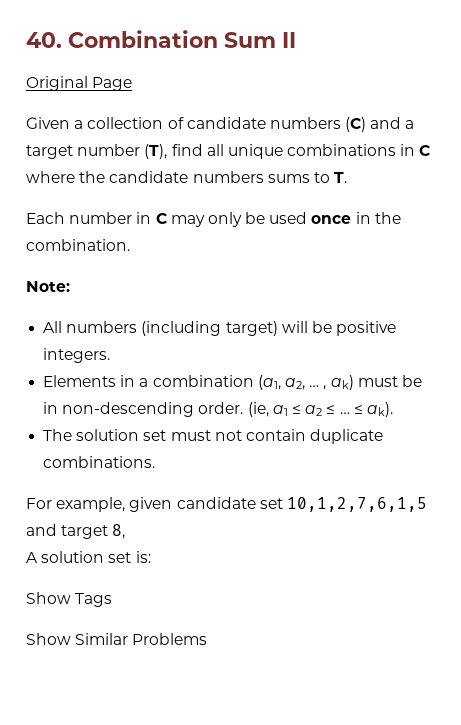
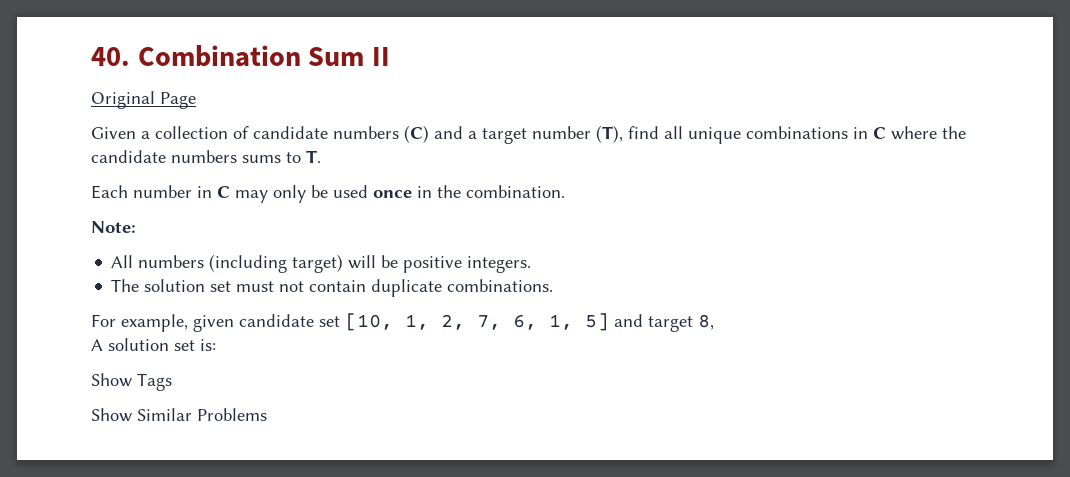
- Elements in a combination (a1, a2, … , ak) must be in non-descending order. (ie, a1 ≤ a2 ≤ … ≤ ak).
- For example, given candidate set 10,1,2,7,6,1,5 and target 8,
+ For example, given candidate set [10, 1, 2, 7, 6, 1, 5] and target 8,

